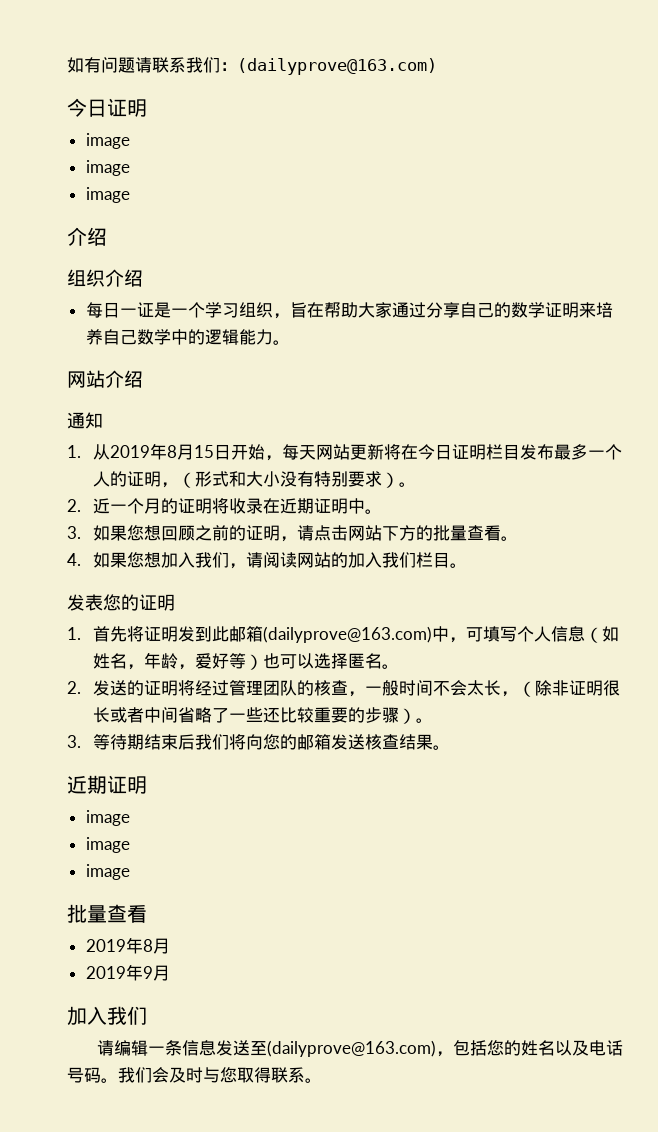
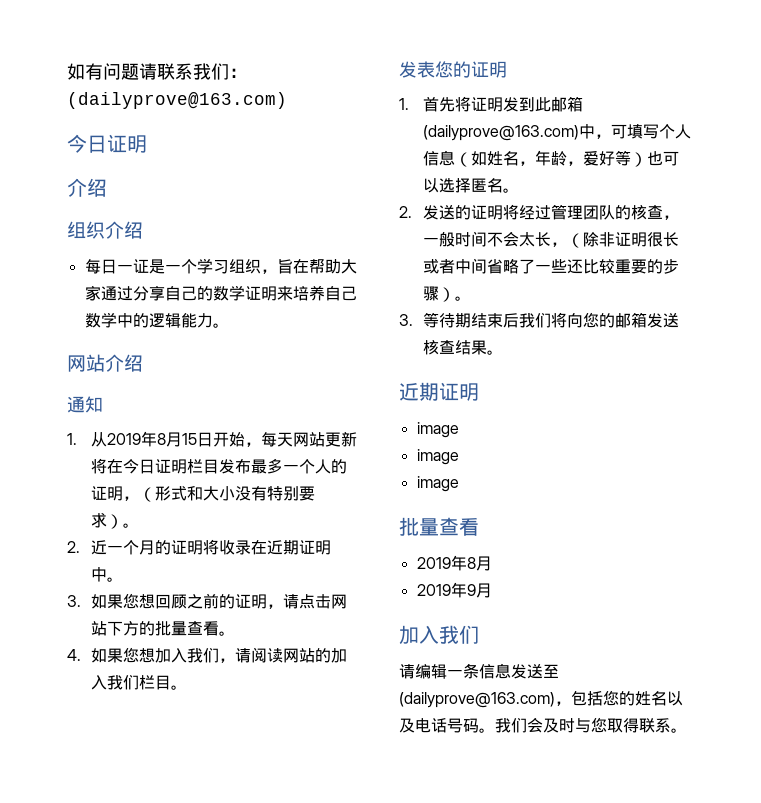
  如有问题请联系我们：(dailyprove@163.com)
  今日证明
- image
- image
- image

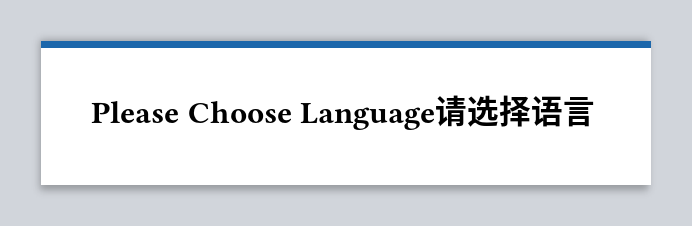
- 如有问题请联系我们：(dailyprove@163.com)
- 今日证明
- 介绍
- 组织介绍
- 每日一证是一个学习组织，旨在帮助大家通过分享自己的数学证明来培养自己数学中的逻辑能力。
- 网站介绍
- 通知
- 1.从2019年8月15日开始，每天网站更新将在今日证明栏目发布最多一个人的证明，（形式和大小没有特别要求）。
- 2.近一个月的证明将收录在近期证明中。
- 3.如果您想回顾之前的证明，请点击网站下方的批量查看。
- 4.如果您想加入我们，请阅读网站的加入我们栏目。
- 发表您的证明
- 1.首先将证明发到此邮箱(dailyprove@163.com)中，可填写个人信息（如姓名，年龄，爱好等）也可以选择匿名。
- 2.发送的证明将经过管理团队的核查，一般时间不会太长，（除非证明很长或者中间省略了一些还比较重要的步骤）。
- 3.等待期结束后我们将向您的邮箱发送核查结果。
- 近期证明
- image
- image
- image
- 批量查看
- 2019年8月
- 2019年9月
- 加入我们
- 请编辑一条信息发送至(dailyprove@163.com)，包括您的姓名以及电话号码。我们会及时与您取得联系。
+ Please Choose Language请选择语言

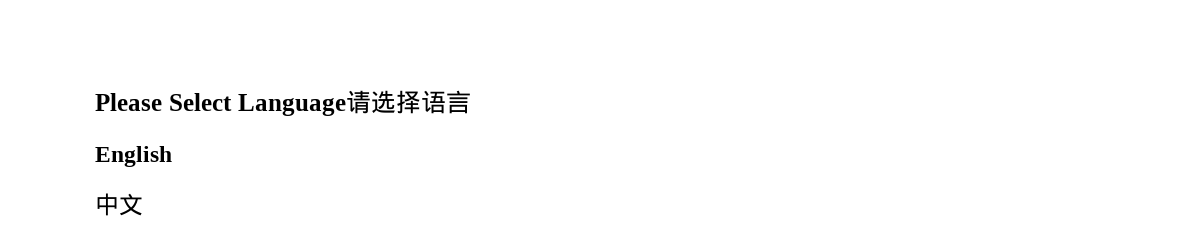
- Please Choose Language请选择语言
+ Please Select Language请选择语言
+ English
+ 中文

